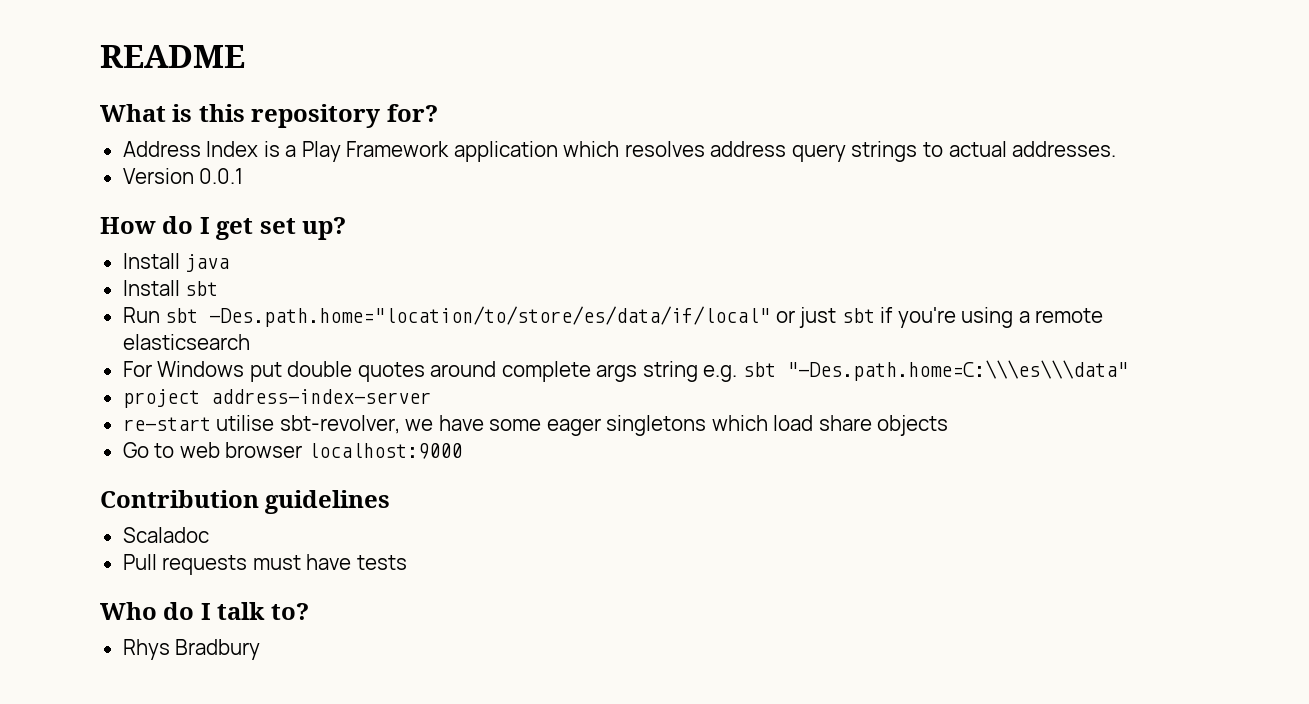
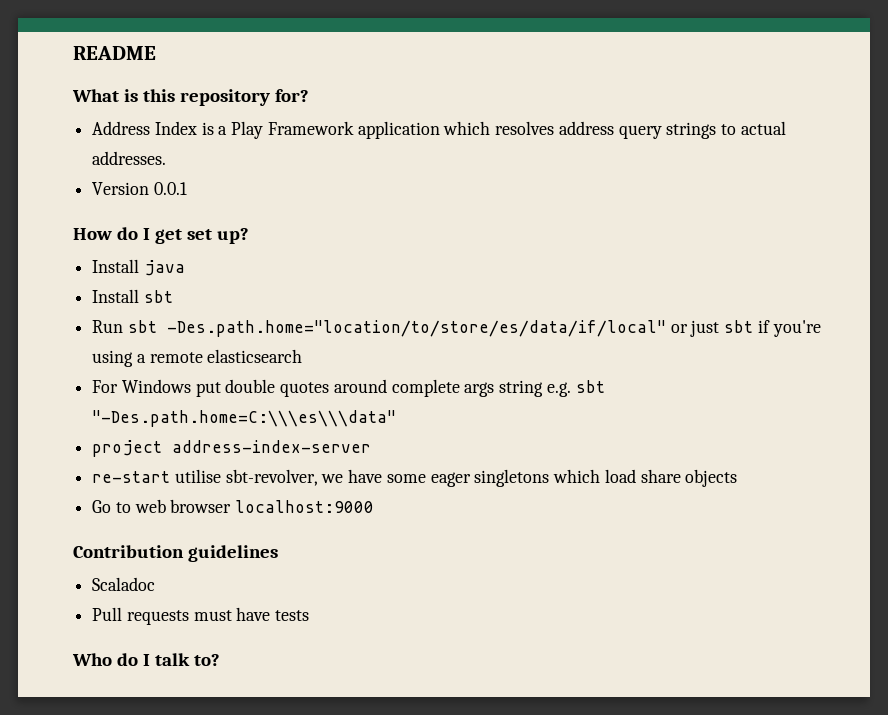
- Rhys Bradbury

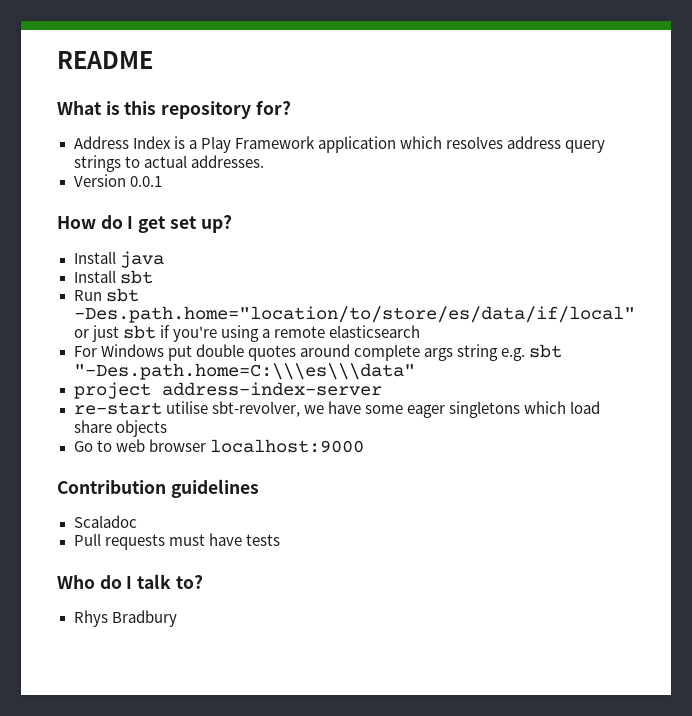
+ Rhys Bradbury

